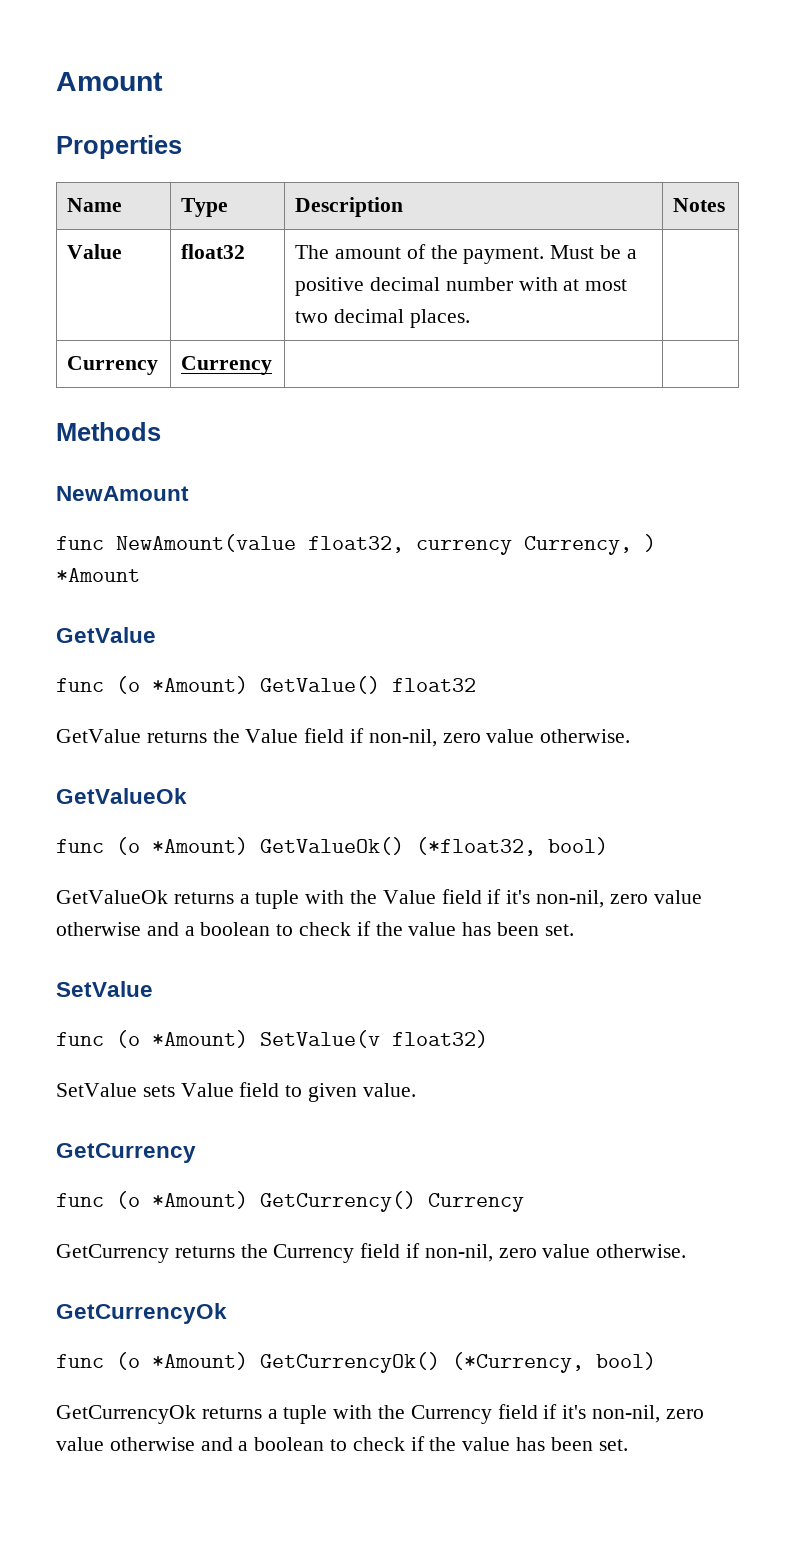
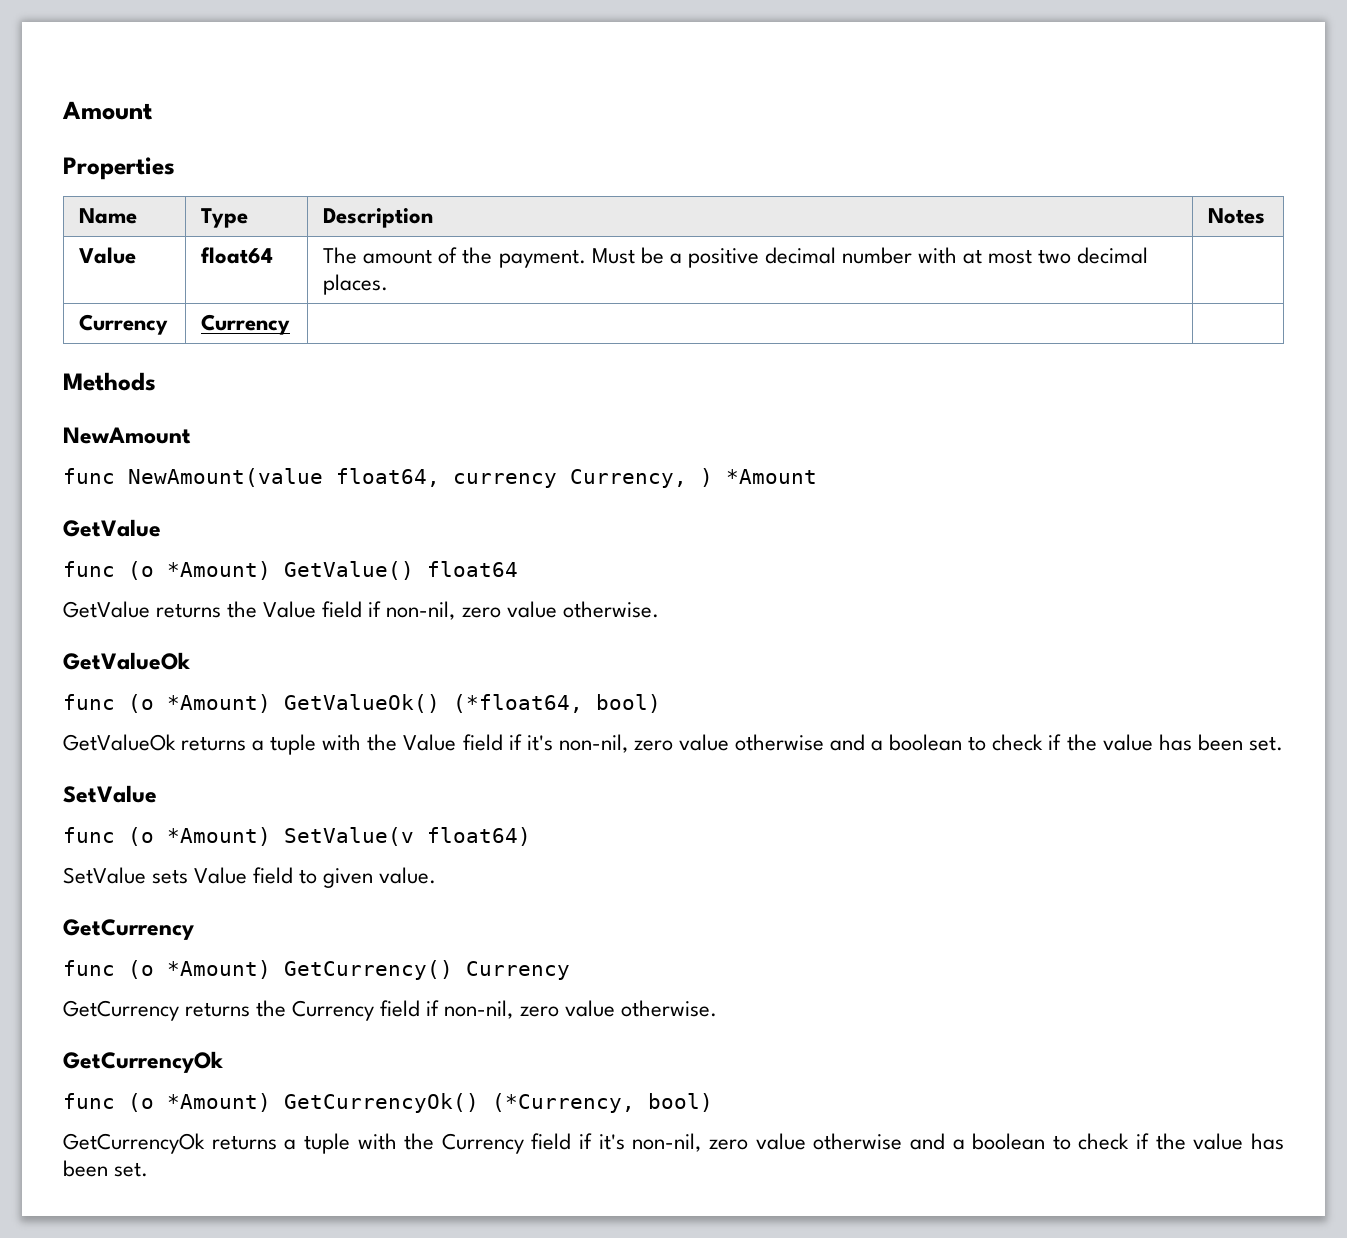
- Value | float32 | The amount of the payment. Must be a positive decimal number with at most two decimal places. |
+ Value | float64 | The amount of the payment. Must be a positive decimal number with at most two decimal places. |
- func NewAmount(value float32, currency Currency, ) *Amount
+ func NewAmount(value float64, currency Currency, ) *Amount
- func (o *Amount) GetValue() float32
+ func (o *Amount) GetValue() float64
- func (o *Amount) GetValueOk() (*float32, bool)
+ func (o *Amount) GetValueOk() (*float64, bool)
- func (o *Amount) SetValue(v float32)
+ func (o *Amount) SetValue(v float64)

